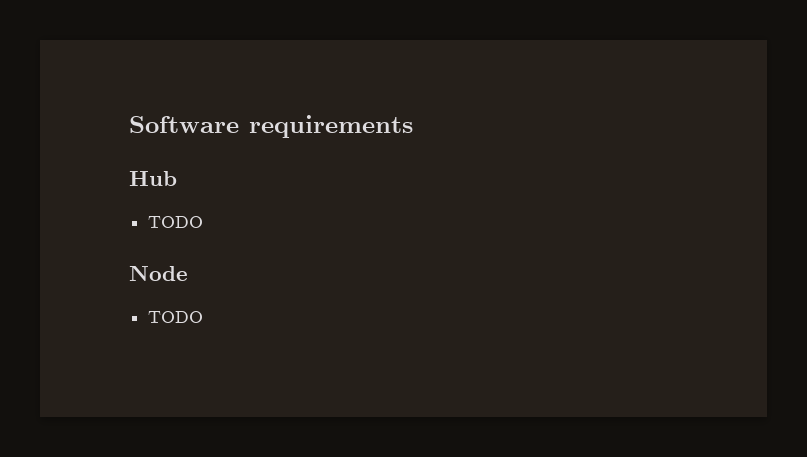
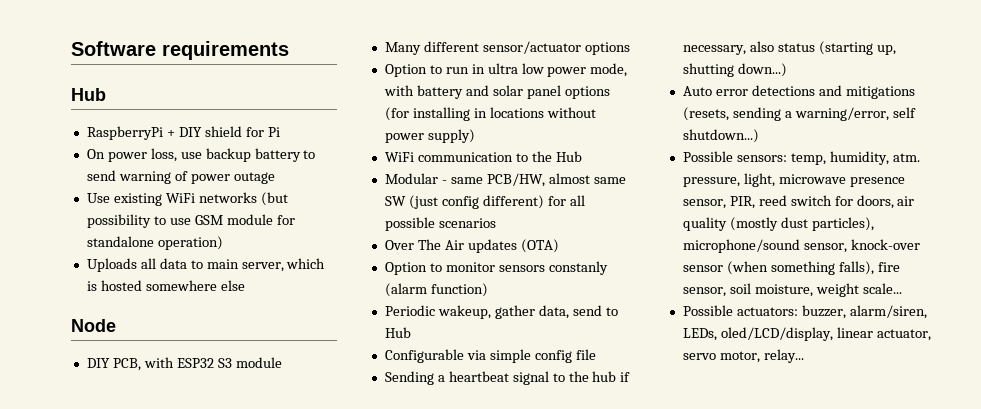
  Software requirements
  Hub
- TODO
+ RaspberryPi + DIY shield for Pi
+ On power loss, use backup battery to send warning of power outage
+ Use existing WiFi networks (but possibility to use GSM module for standalone operation)
+ Uploads all data to main server, which is hosted somewhere else
  Node
- TODO
+ DIY PCB, with ESP32 S3 module
+ Many different sensor/actuator options
+ Option to run in ultra low power mode, with battery and solar panel options (for installing in locations without power supply)
+ WiFi communication to the Hub
+ Modular - same PCB/HW, almost same SW (just config different) for all possible scenarios
+ Over The Air updates (OTA)
+ Option to monitor sensors constanly (alarm function)
+ Periodic wakeup, gather data, send to Hub
+ Configurable via simple config file
+ Sending a heartbeat signal to the hub if necessary, also status (starting up, shutting down...)
+ Auto error detections and mitigations (resets, sending a warning/error, self shutdown...)
+ Possible sensors: temp, humidity, atm. pressure, light, microwave presence sensor, PIR, reed switch for doors, air quality (mostly dust particles), microphone/sound sensor, knock-over sensor (when something falls), fire sensor, soil moisture, weight scale...
+ Possible actuators: buzzer, alarm/siren, LEDs, oled/LCD/display, linear actuator, servo motor, relay...

